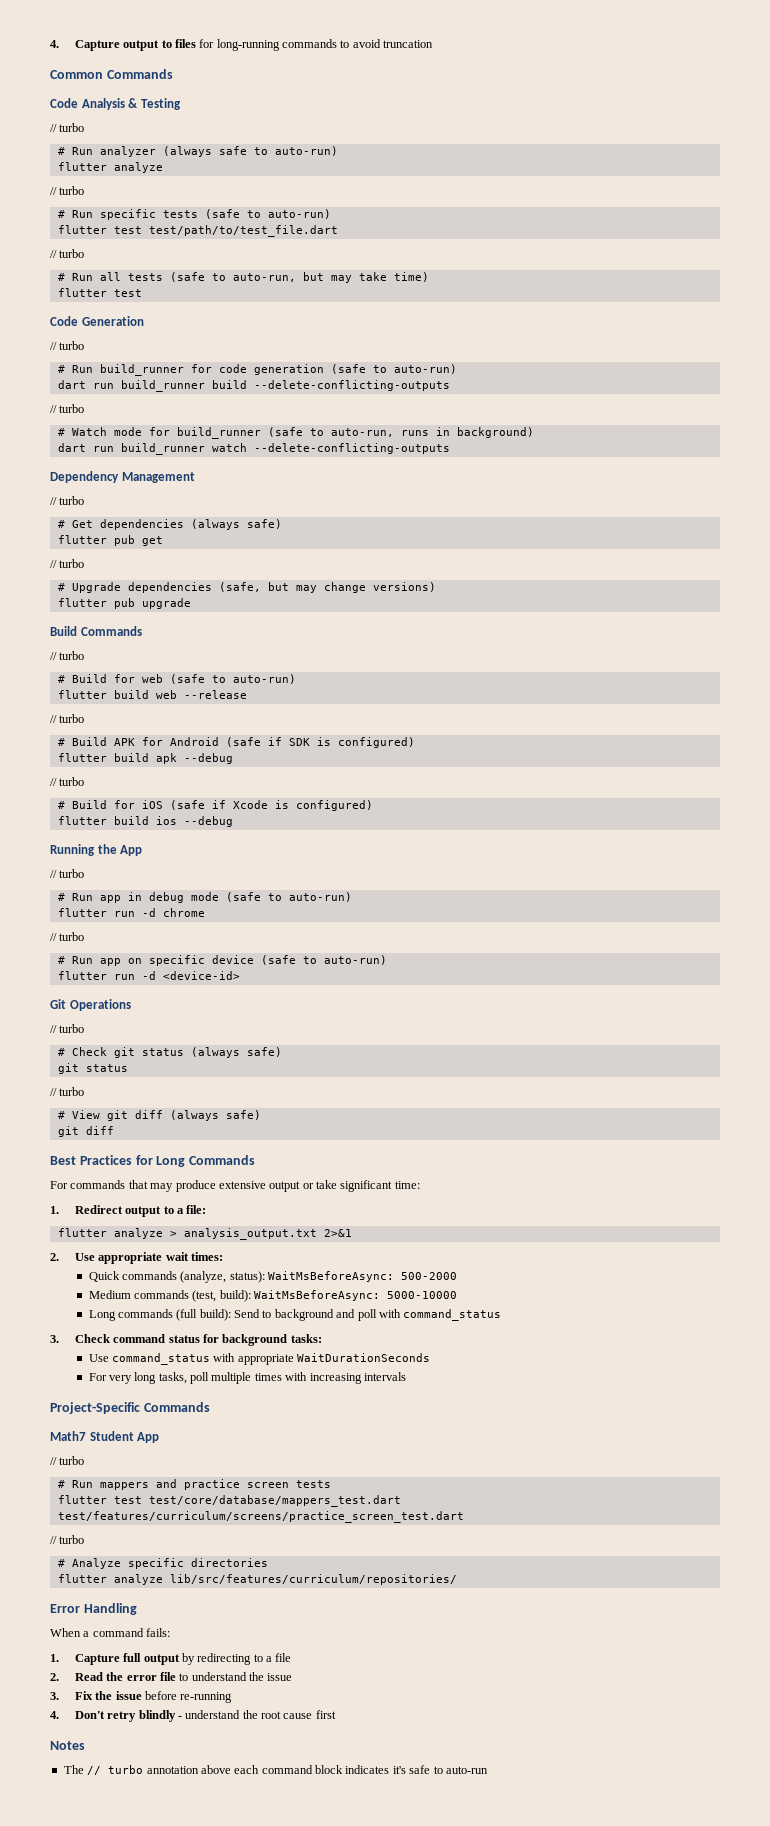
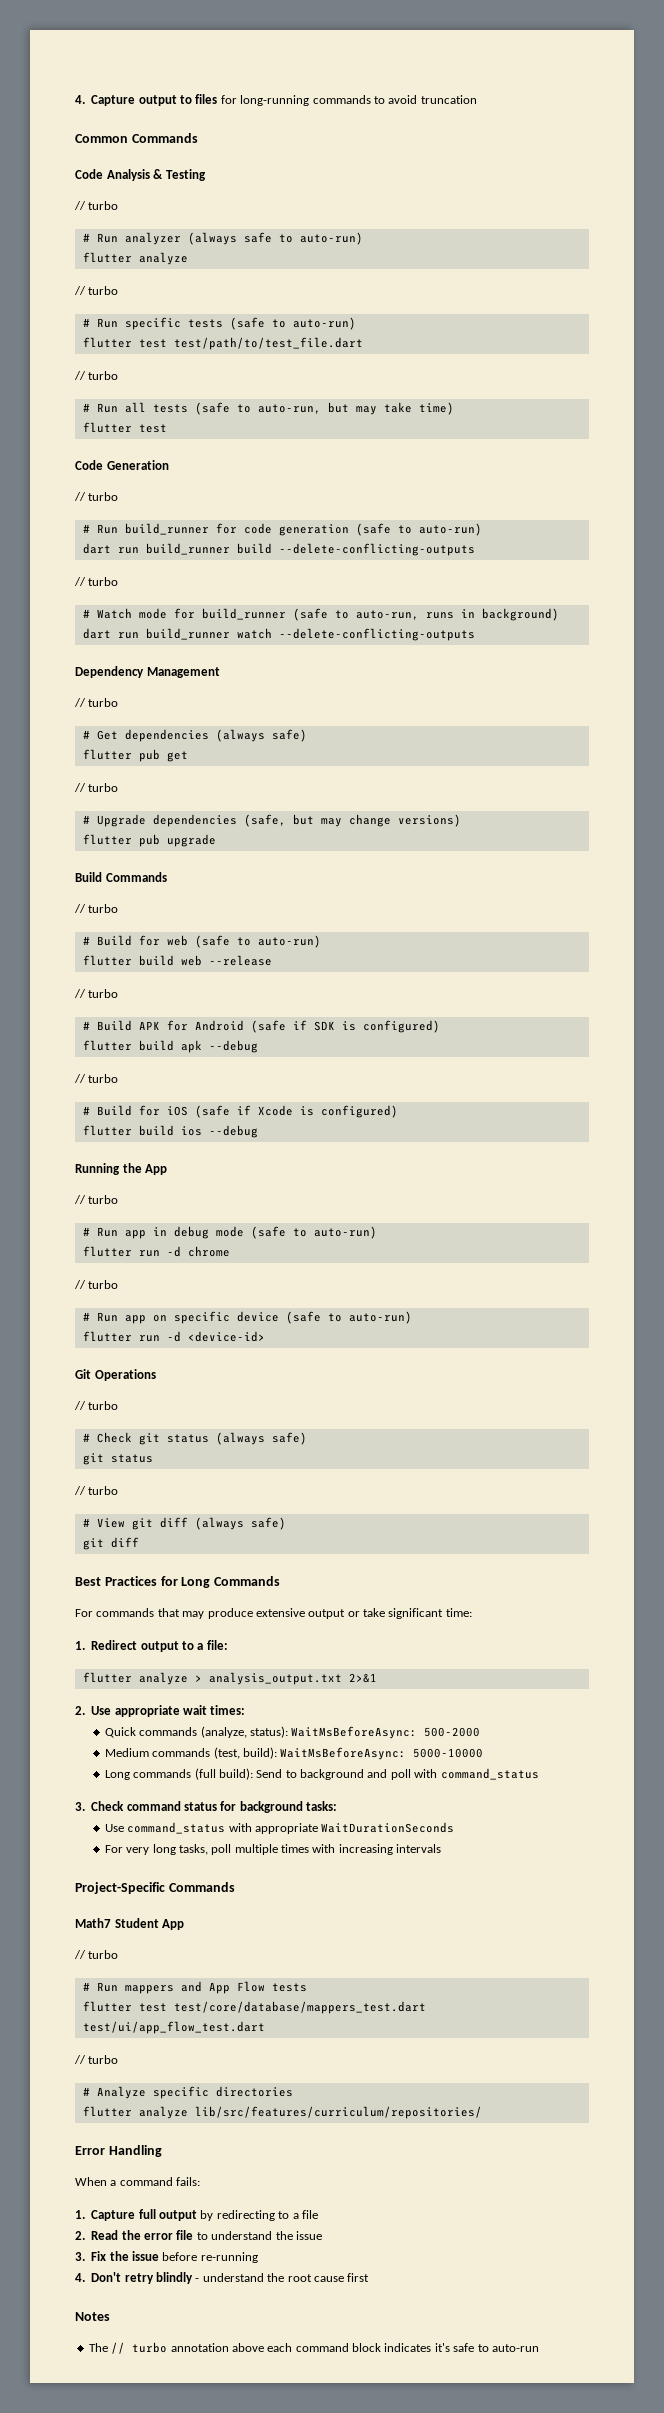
- # Run mappers and practice screen tests
+ # Run mappers and App Flow tests
- flutter test test/core/database/mappers_test.dart test/features/curriculum/screens/practice_screen_test.dart
+ flutter test test/core/database/mappers_test.dart test/ui/app_flow_test.dart

